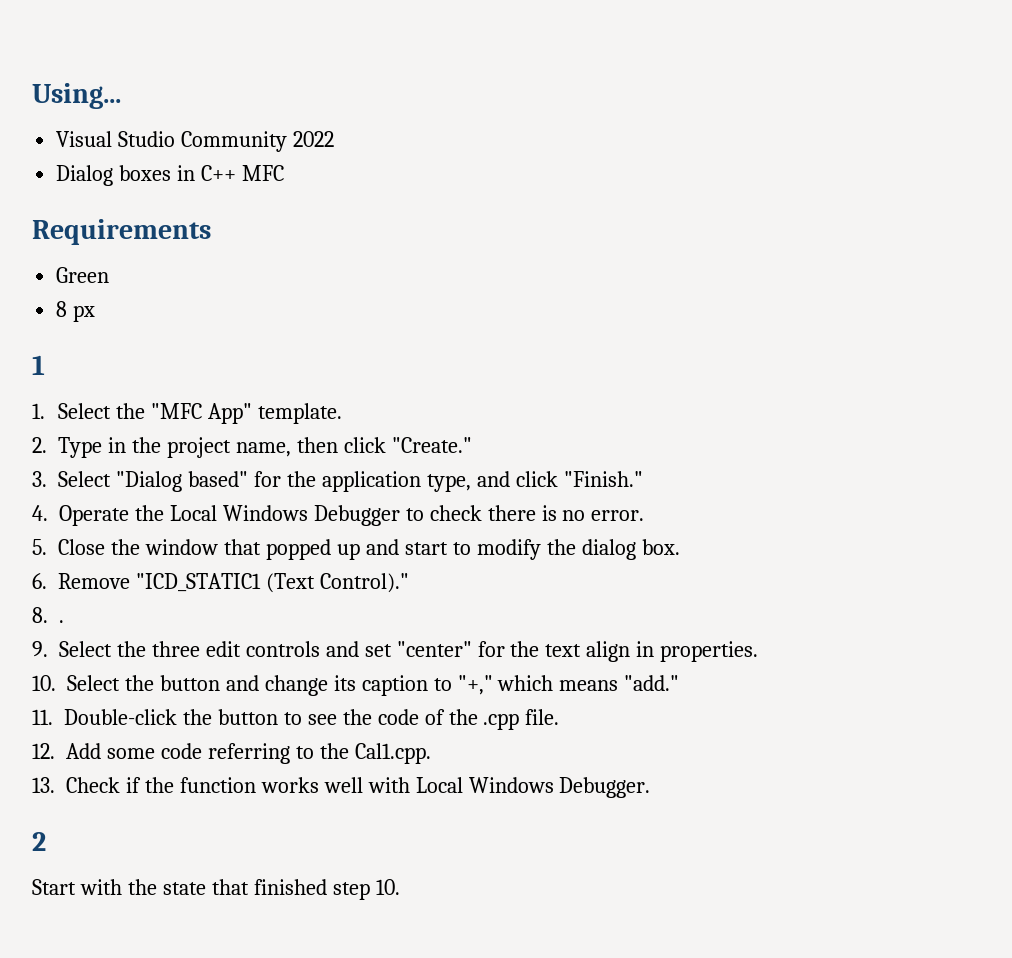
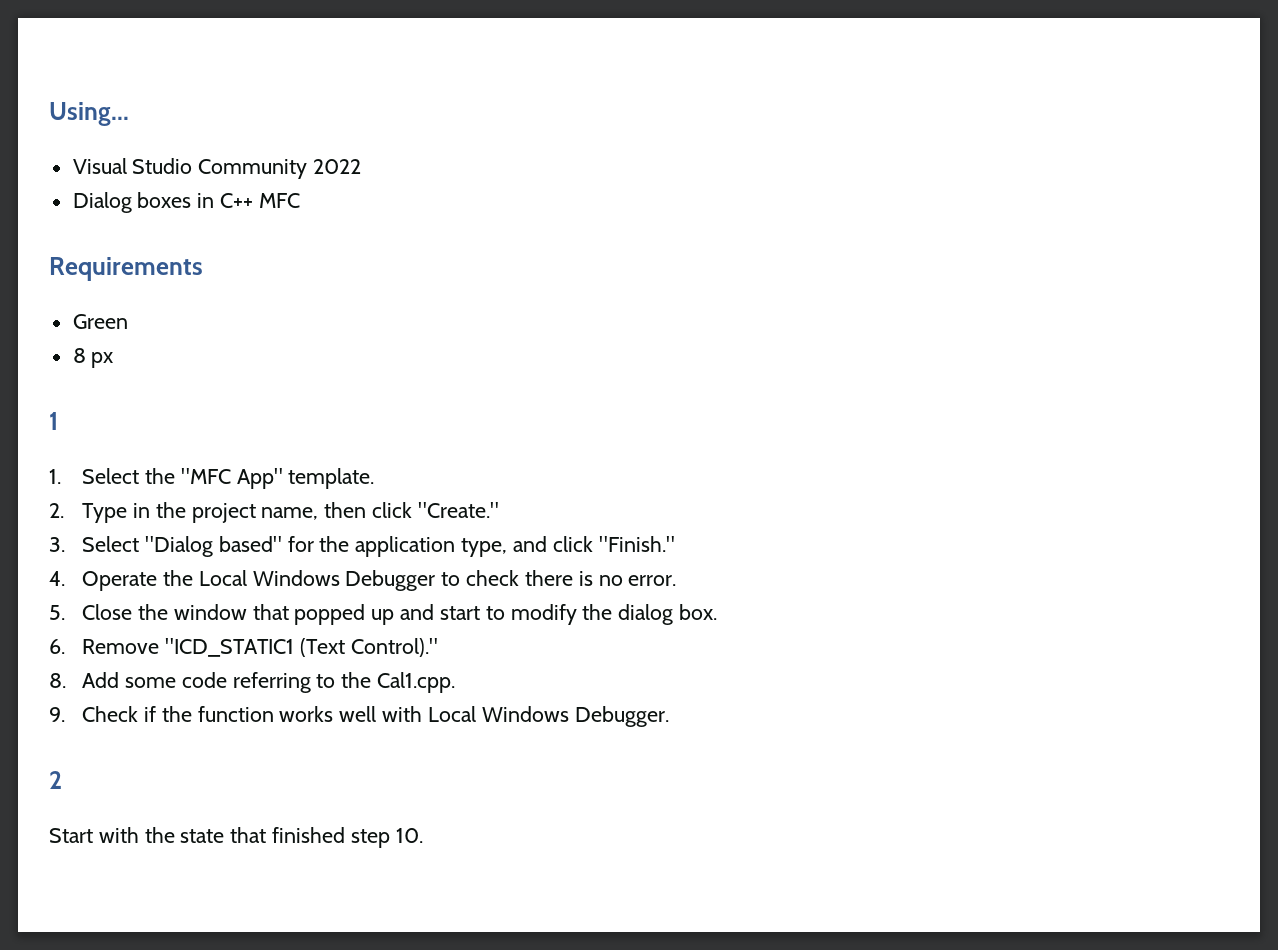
- 8. .
- 9. Select the three edit controls and set "center" for the text align in properties.
- 10. Select the button and change its caption to "+," which means "add."
- 11. Double-click the button to see the code of the .cpp file.
- 12. Add some code referring to the Cal1.cpp.
+ 8. Add some code referring to the Cal1.cpp.
- 13. Check if the function works well with Local Windows Debugger.
+ 9. Check if the function works well with Local Windows Debugger.

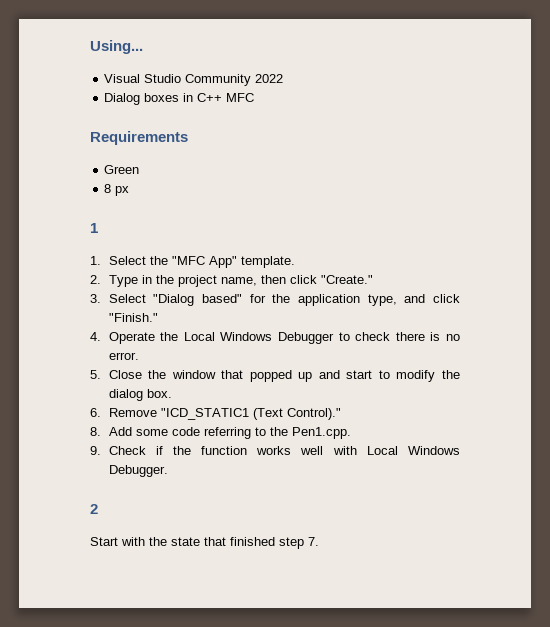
- 8. Add some code referring to the Cal1.cpp.
+ 8. Add some code referring to the Pen1.cpp.
- Start with the state that finished step 10.
+ Start with the state that finished step 7.

